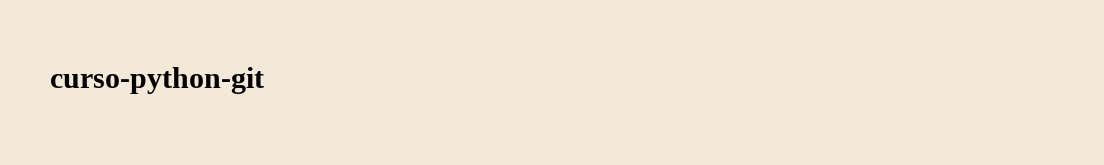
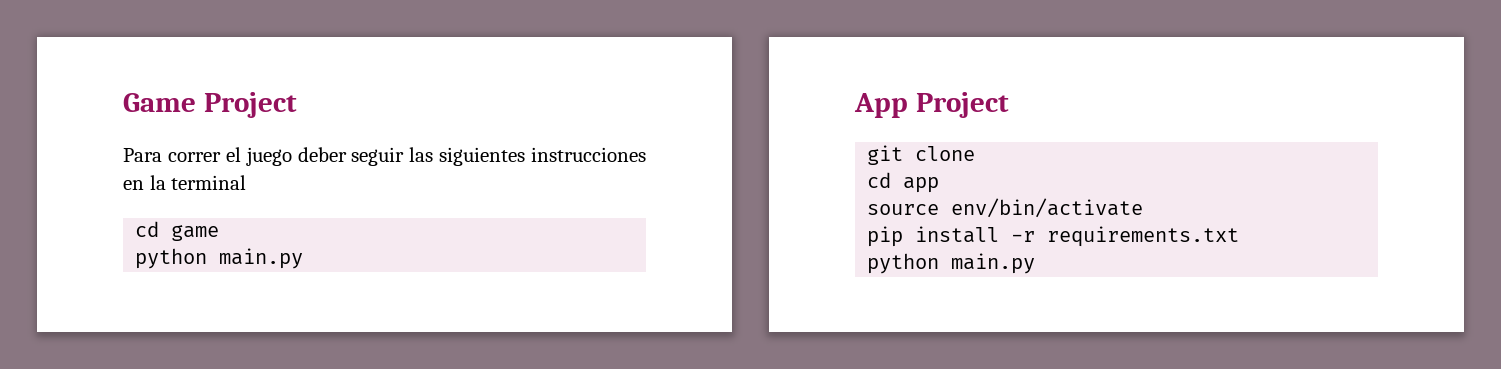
- curso-python-git
+ Game Project
+ Para correr el juego deber seguir las siguientes instrucciones en la terminal
+ cd game
+ python main.py
+ App Project
+ git clone
+ cd app
+ source env/bin/activate
+ pip install -r requirements.txt
+ python main.py

